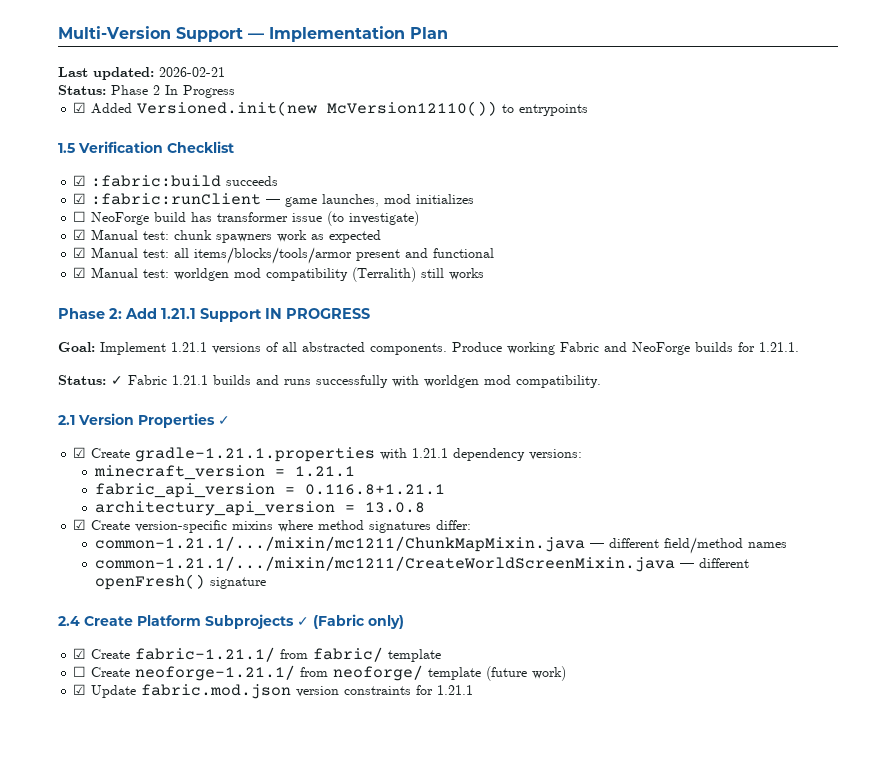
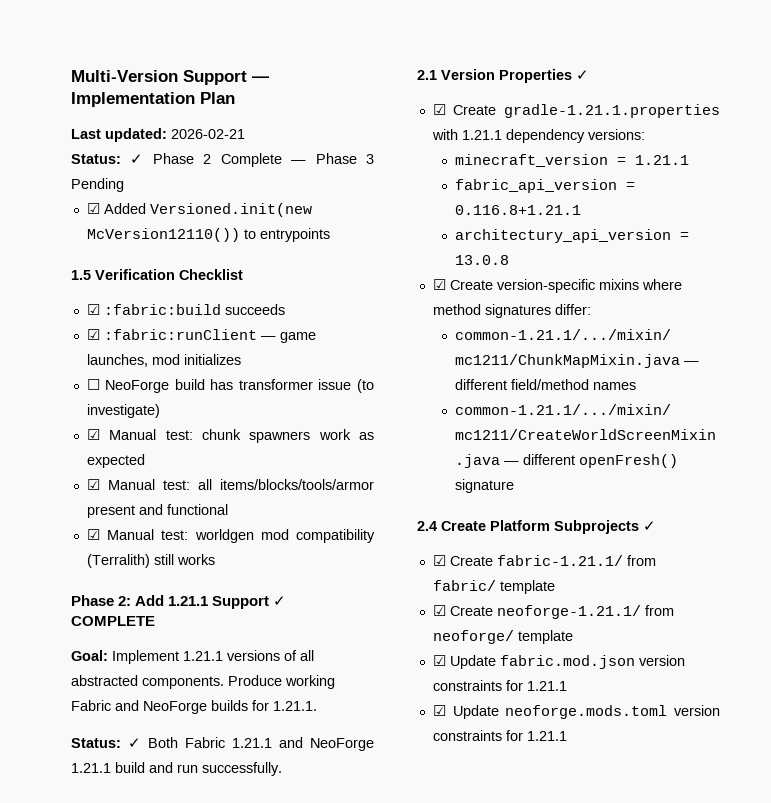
- Status: Phase 2 In Progress
+ Status: ✓ Phase 2 Complete — Phase 3 Pending
- Phase 2: Add 1.21.1 Support IN PROGRESS
+ Phase 2: Add 1.21.1 Support ✓ COMPLETE
- Status: ✓ Fabric 1.21.1 builds and runs successfully with worldgen mod compatibility.
+ Status: ✓ Both Fabric 1.21.1 and NeoForge 1.21.1 build and run successfully.
- 2.4 Create Platform Subprojects ✓ (Fabric only)
+ 2.4 Create Platform Subprojects ✓
- ☐ Create neoforge-1.21.1/ from neoforge/ template (future work)
+ ☑ Create neoforge-1.21.1/ from neoforge/ template
+ ☑ Update neoforge.mods.toml version constraints for 1.21.1

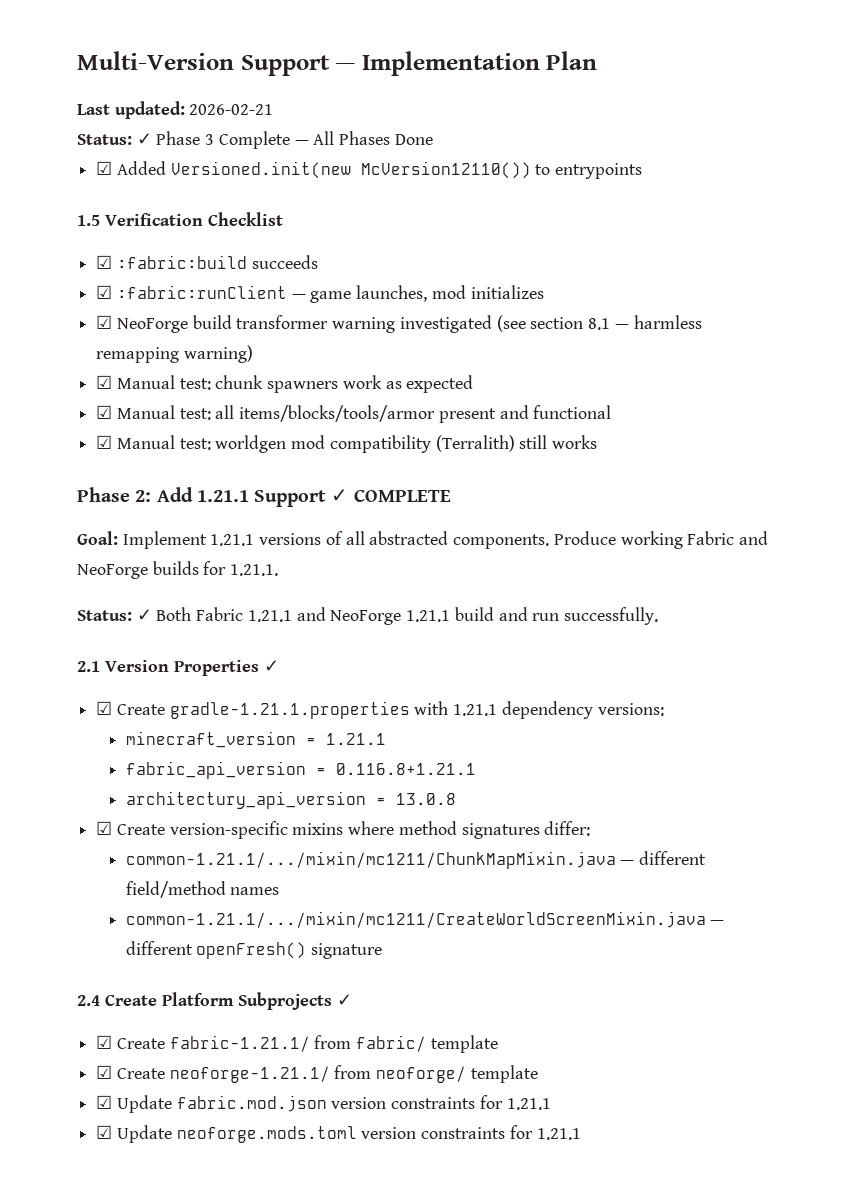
- Status: ✓ Phase 2 Complete — Phase 3 Pending
+ Status: ✓ Phase 3 Complete — All Phases Done
- ☐ NeoForge build has transformer issue (to investigate)
+ ☑ NeoForge build transformer warning investigated (see section 8.1 — harmless remapping warning)

